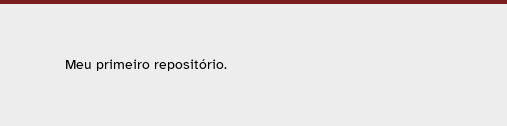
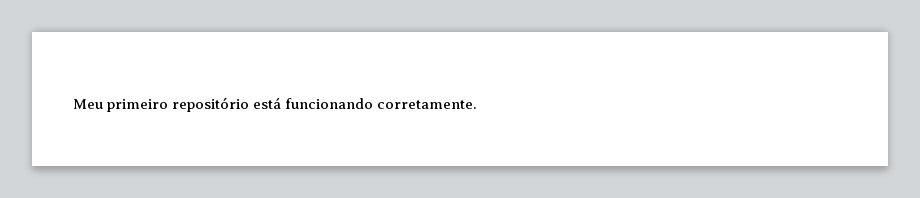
- Meu primeiro repositório.
+ Meu primeiro repositório está funcionando corretamente.

